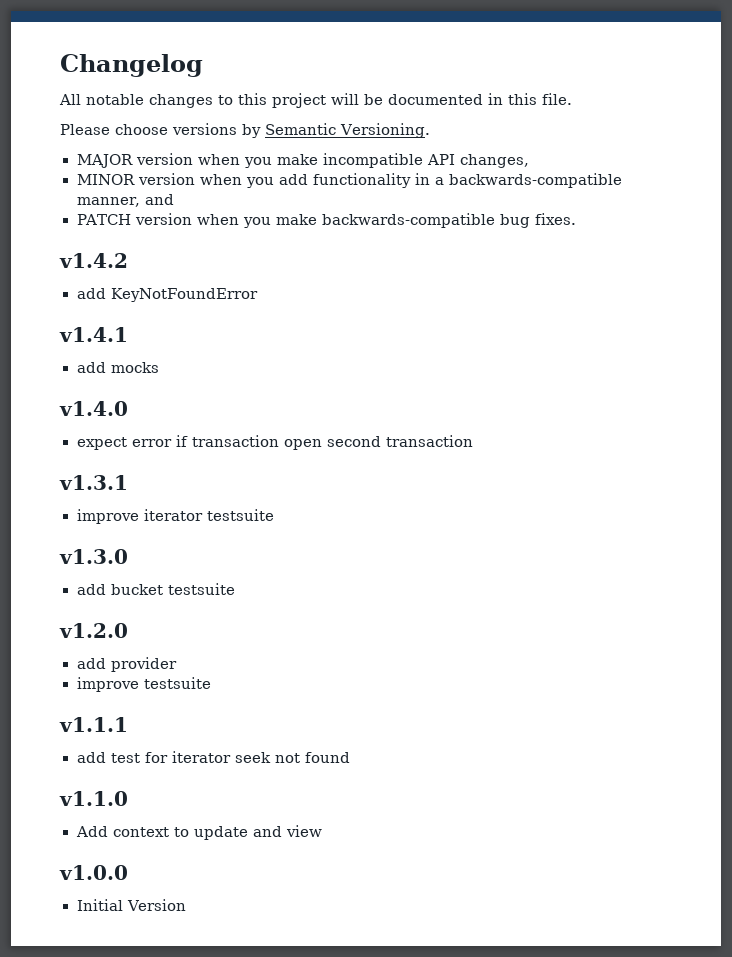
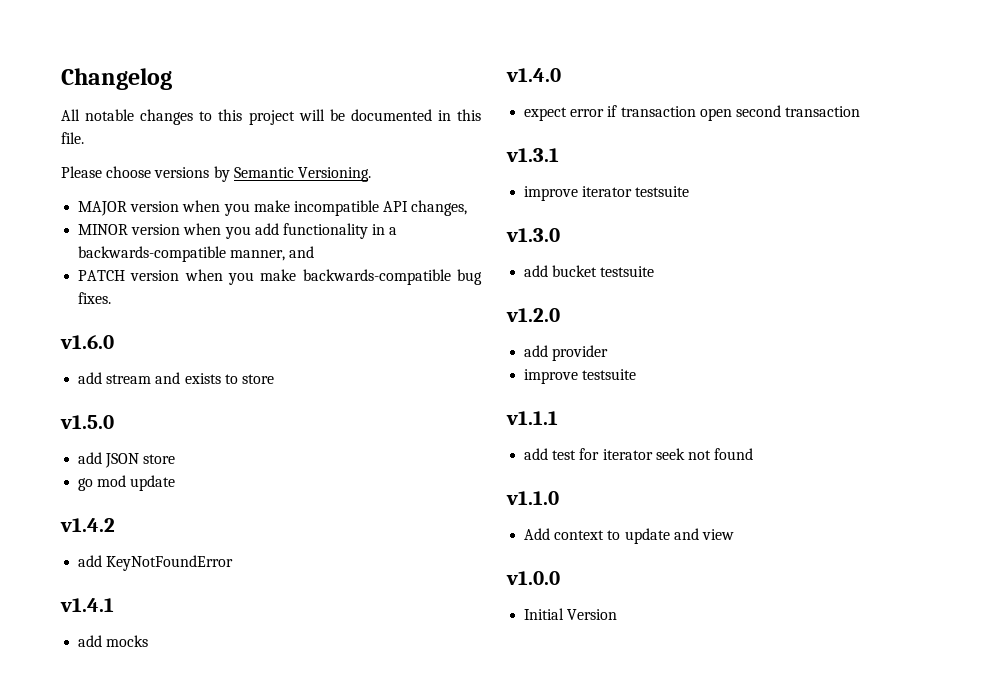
+ v1.6.0
+ add stream and exists to store
+ v1.5.0
+ add JSON store
+ go mod update

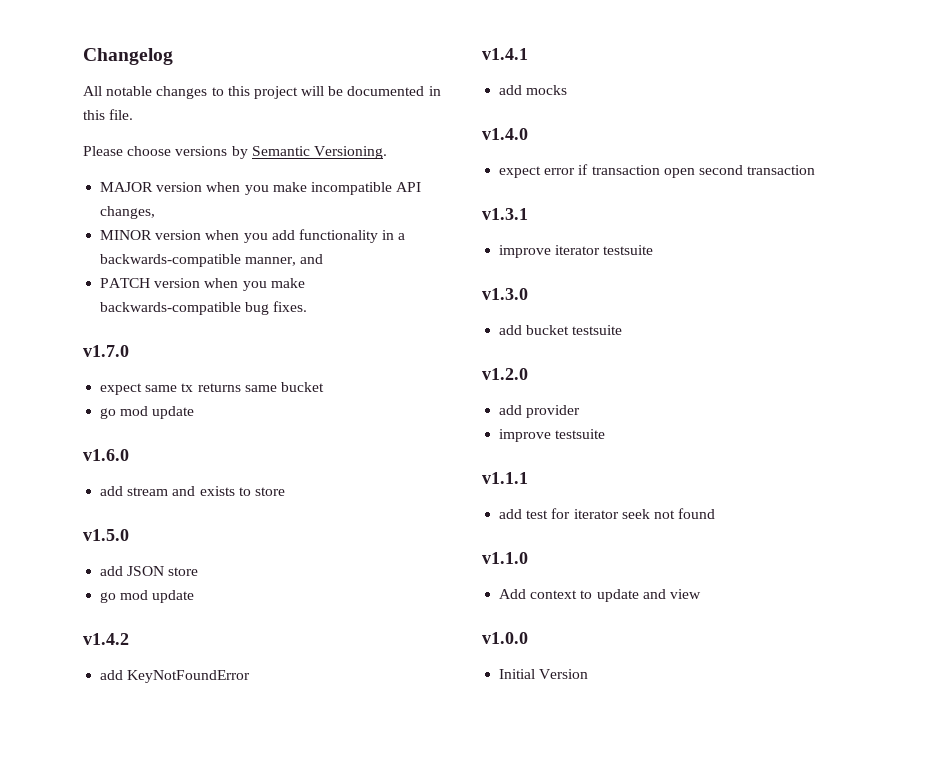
+ v1.7.0
+ expect same tx returns same bucket
+ go mod update

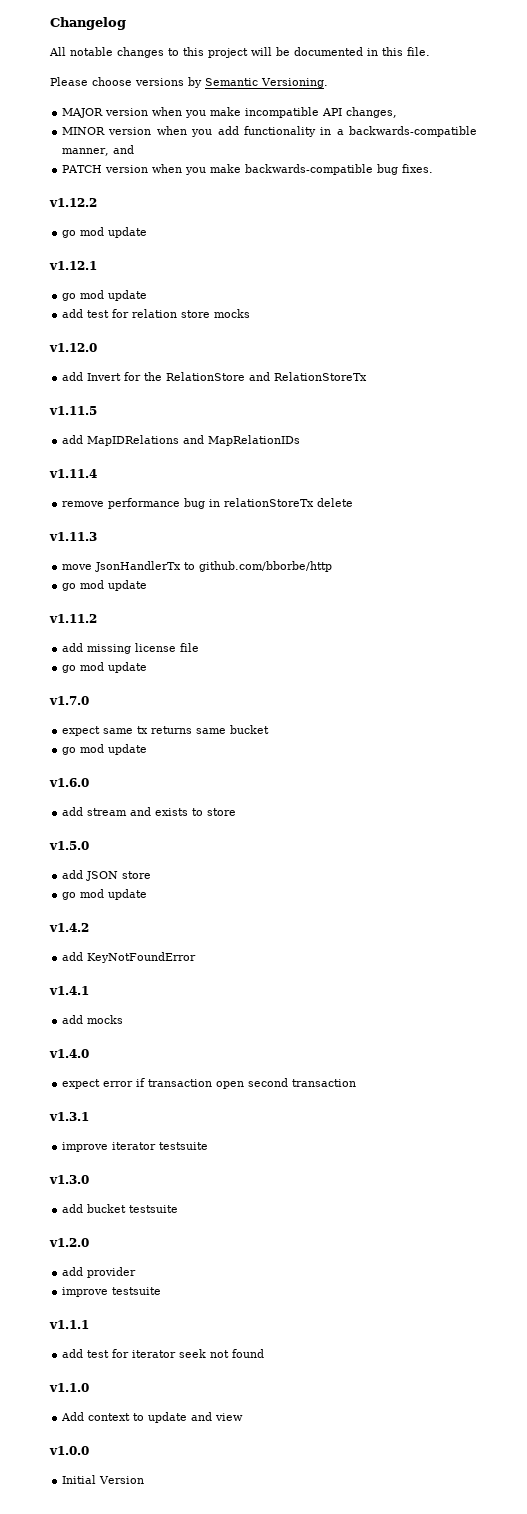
+ v1.12.2
+ go mod update
+ v1.12.1
+ go mod update
+ add test for relation store mocks
+ v1.12.0
+ add Invert for the RelationStore and RelationStoreTx
+ v1.11.5
+ add MapIDRelations and MapRelationIDs
+ v1.11.4
+ remove performance bug in relationStoreTx delete
+ v1.11.3
+ move JsonHandlerTx to github.com/bborbe/http
+ go mod update
+ v1.11.2
+ add missing license file
+ go mod update

